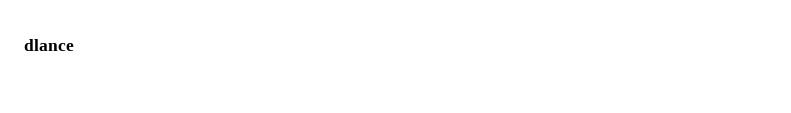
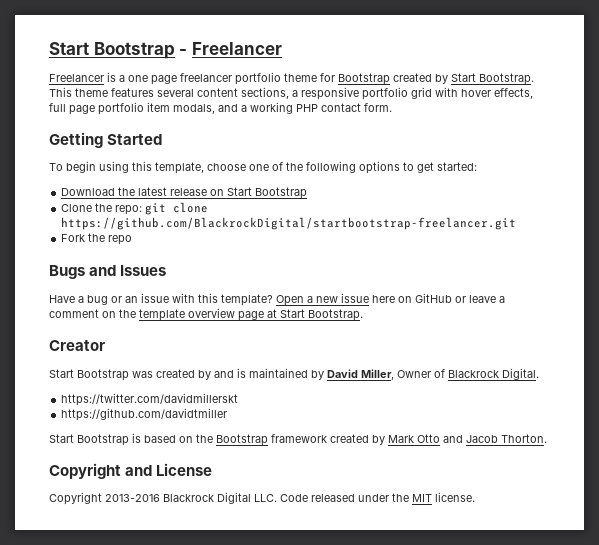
- dlance
+ Start Bootstrap - Freelancer
+ Freelancer is a one page freelancer portfolio theme for Bootstrap created by Start Bootstrap. This theme features several content sections, a responsive portfolio grid with hover effects, full page portfolio item modals, and a working PHP contact form.
+ Getting Started
+ To begin using this template, choose one of the following options to get started:
+ Download the latest release on Start Bootstrap
+ Clone the repo: git clone https://github.com/BlackrockDigital/startbootstrap-freelancer.git
+ Fork the repo
+ Bugs and Issues
+ Have a bug or an issue with this template? Open a new issue here on GitHub or leave a comment on the template overview page at Start Bootstrap.
+ Creator
+ Start Bootstrap was created by and is maintained by David Miller, Owner of Blackrock Digital.
+ https://twitter.com/davidmillerskt
+ https://github.com/davidtmiller
+ Start Bootstrap is based on the Bootstrap framework created by Mark Otto and Jacob Thorton.
+ Copyright and License
+ Copyright 2013-2016 Blackrock Digital LLC. Code released under the MIT license.

